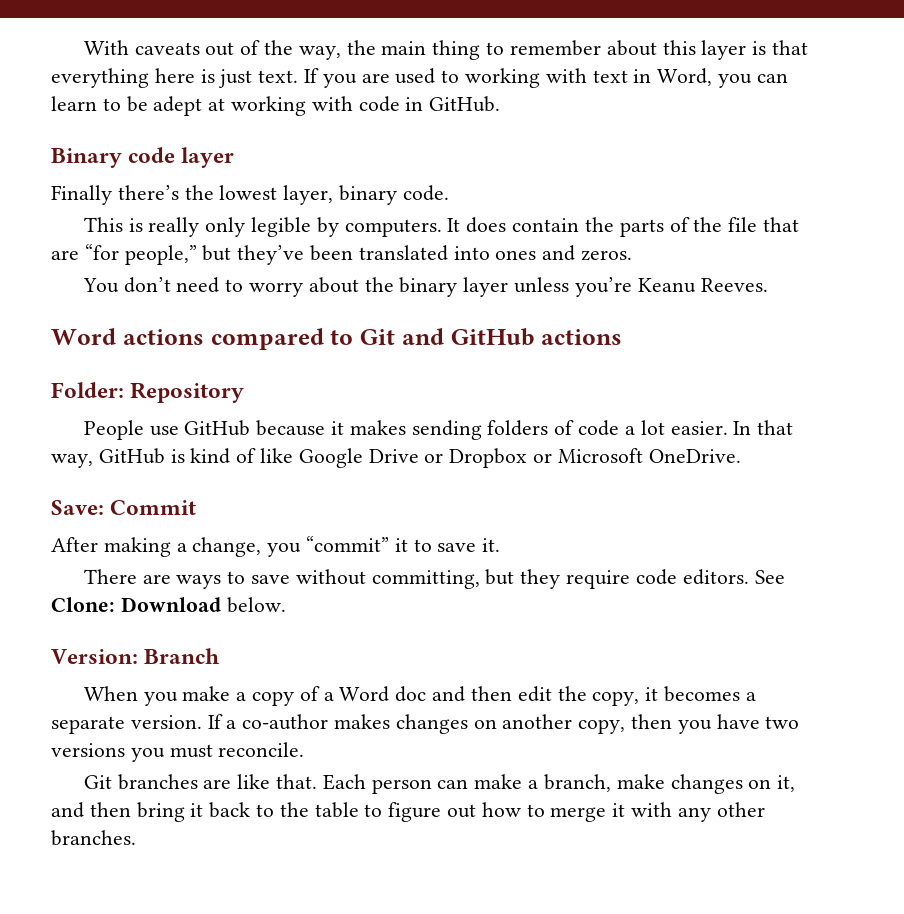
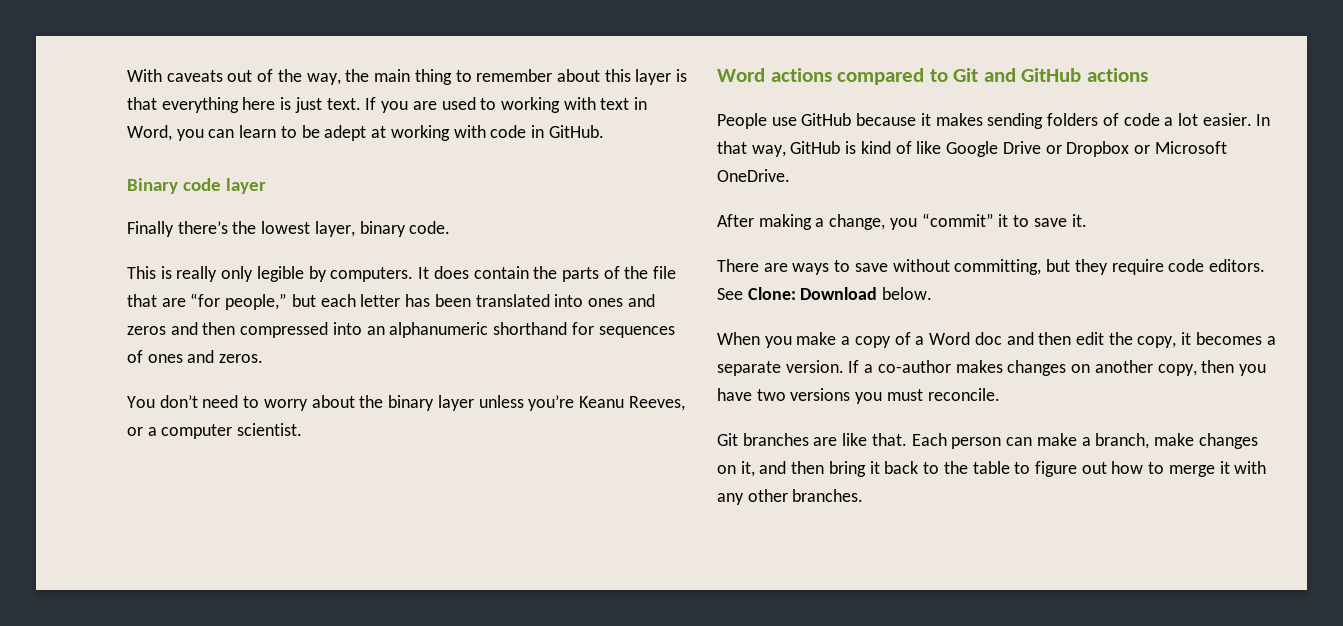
- It does contain the parts of the file that are “for people,” but they’ve been translated into ones and zeros.
+ It does contain the parts of the file that are “for people,” but each letter has been translated into ones and zeros and then compressed into an alphanumeric shorthand for sequences of ones and zeros.
- You don’t need to worry about the binary layer unless you’re Keanu Reeves.
+ You don’t need to worry about the binary layer unless you’re Keanu Reeves, or a computer scientist.
- Folder: Repository
- Save: Commit
- Version: Branch

